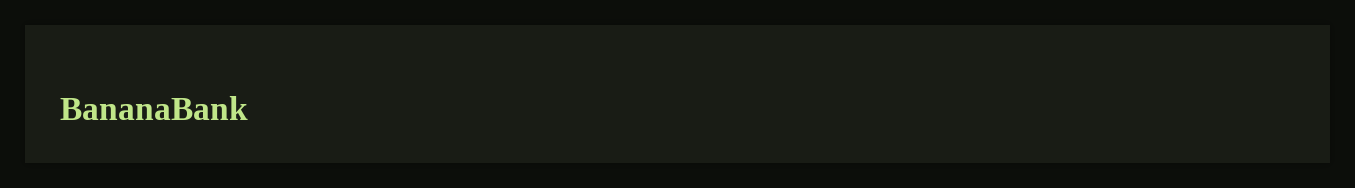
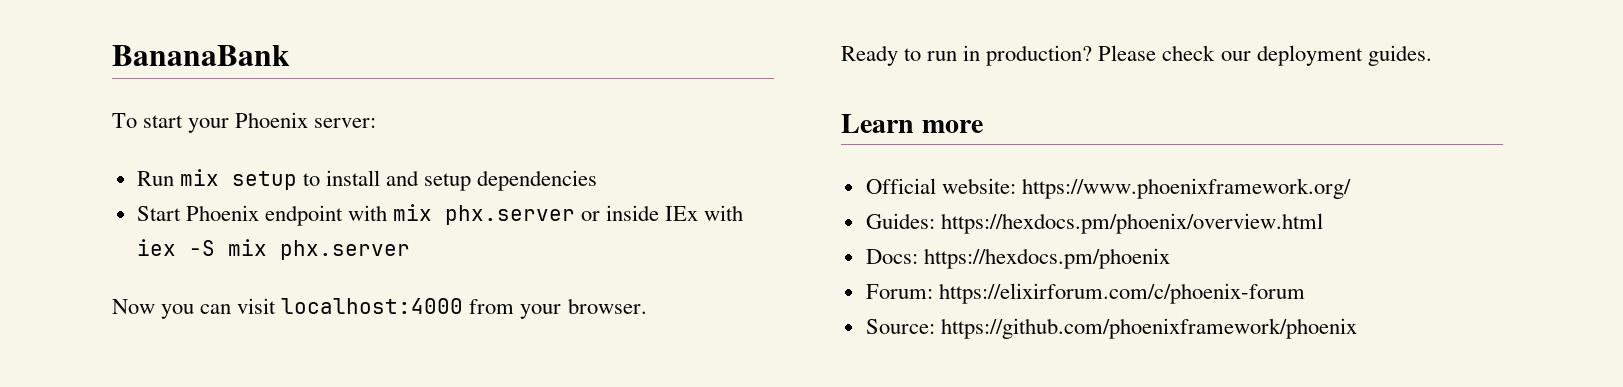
+ To start your Phoenix server:
+ Run mix setup to install and setup dependencies
+ Start Phoenix endpoint with mix phx.server or inside IEx with iex -S mix phx.server
+ Now you can visit localhost:4000 from your browser.
+ Ready to run in production? Please check our deployment guides.
+ Learn more
+ Official website: https://www.phoenixframework.org/
+ Guides: https://hexdocs.pm/phoenix/overview.html
+ Docs: https://hexdocs.pm/phoenix
+ Forum: https://elixirforum.com/c/phoenix-forum
+ Source: https://github.com/phoenixframework/phoenix

